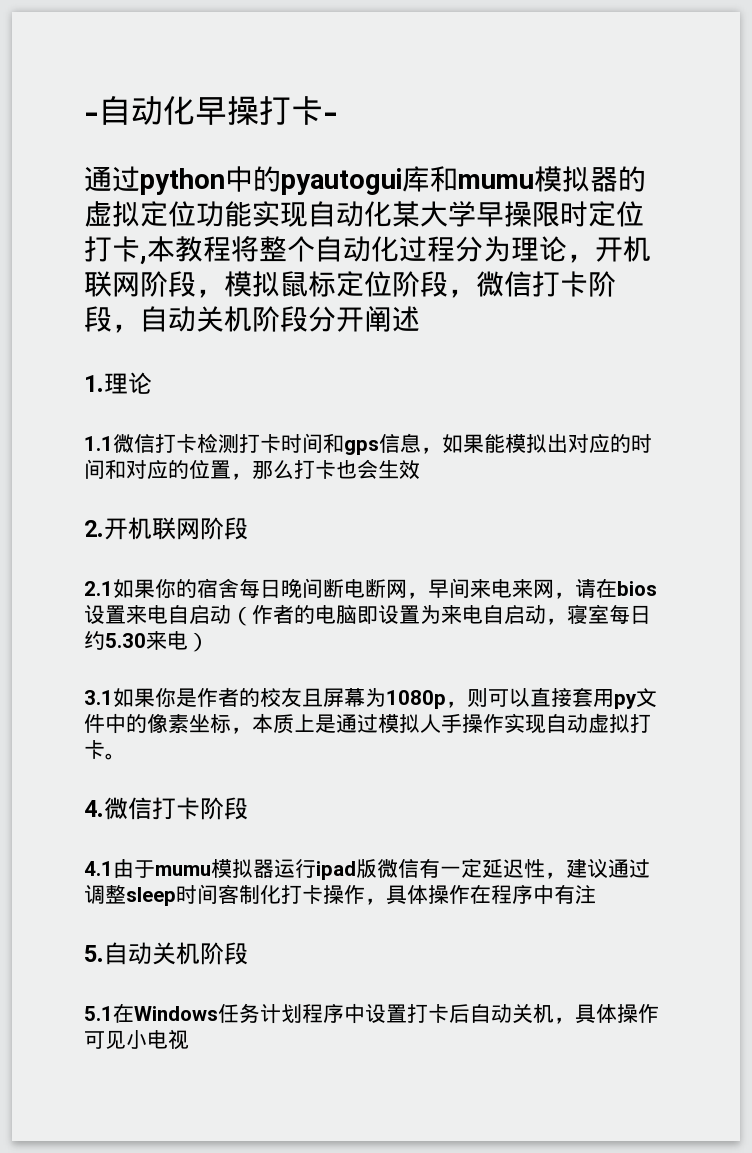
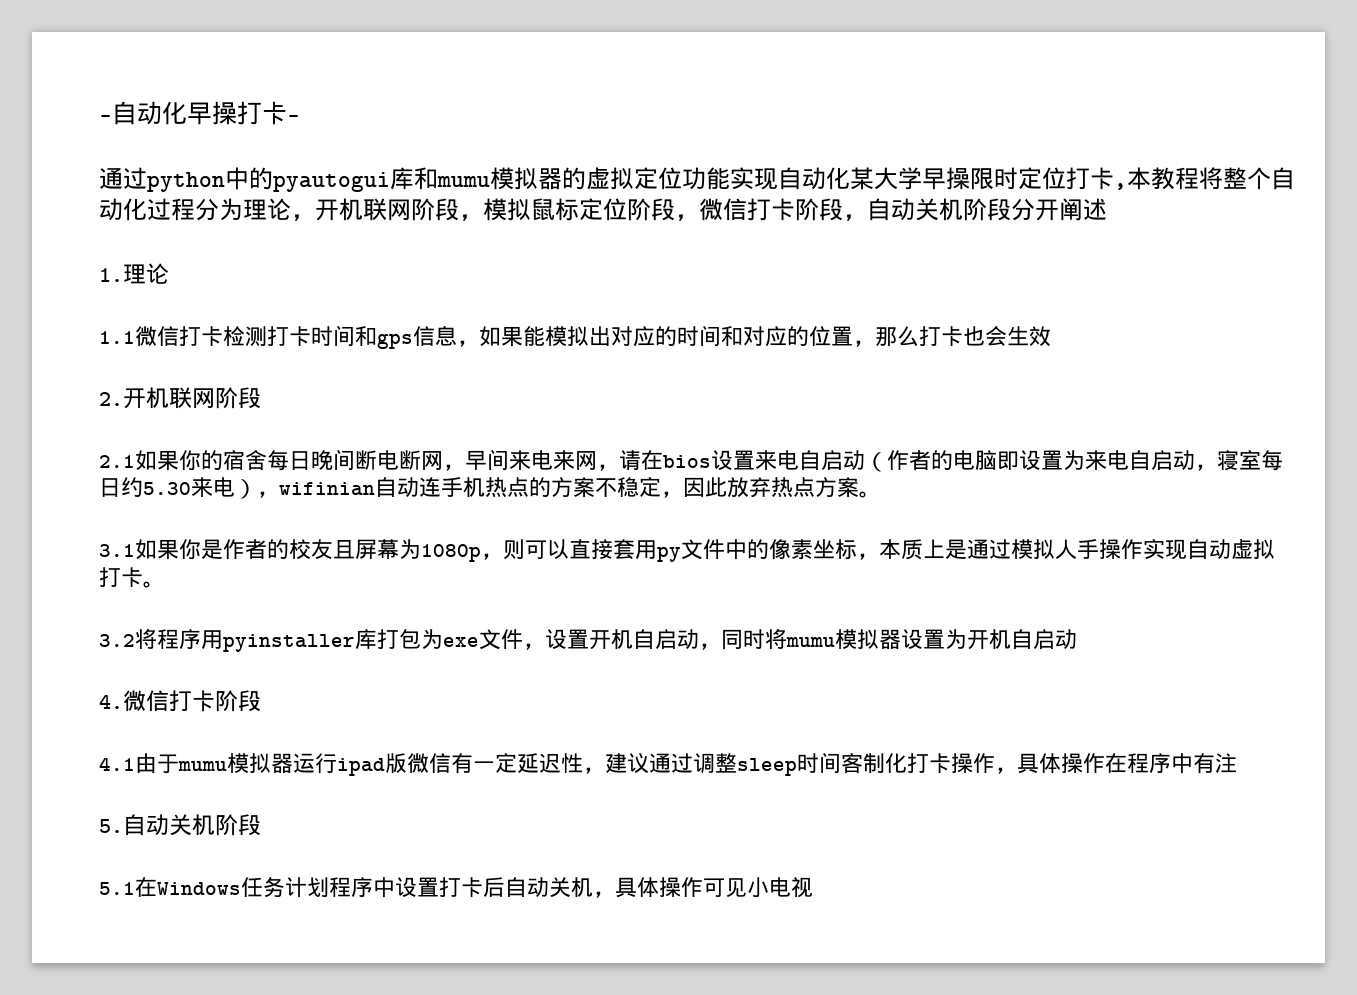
- 2.1如果你的宿舍每日晚间断电断网，早间来电来网，请在bios设置来电自启动（作者的电脑即设置为来电自启动，寝室每日约5.30来电）
+ 2.1如果你的宿舍每日晚间断电断网，早间来电来网，请在bios设置来电自启动（作者的电脑即设置为来电自启动，寝室每日约5.30来电），wifinian自动连手机热点的方案不稳定，因此放弃热点方案。
+ 3.2将程序用pyinstaller库打包为exe文件，设置开机自启动，同时将mumu模拟器设置为开机自启动

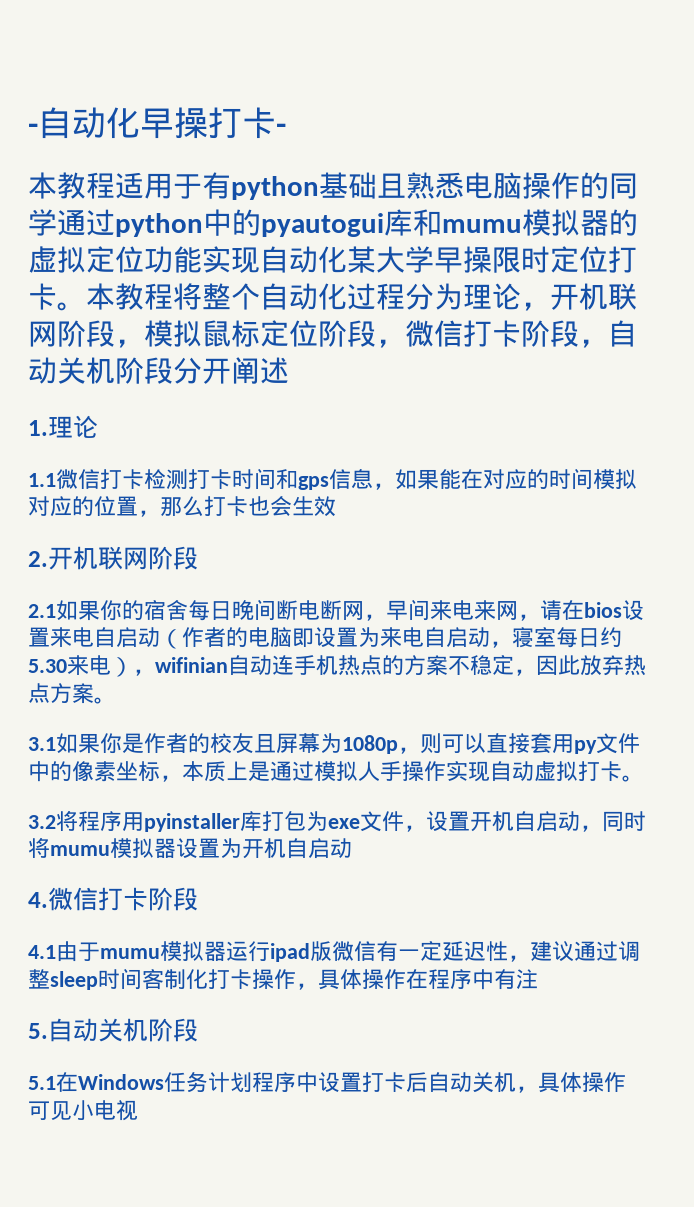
- 通过python中的pyautogui库和mumu模拟器的虚拟定位功能实现自动化某大学早操限时定位打卡,本教程将整个自动化过程分为理论，开机联网阶段，模拟鼠标定位阶段，微信打卡阶段，自动关机阶段分开阐述
+ 本教程适用于有python基础且熟悉电脑操作的同学通过python中的pyautogui库和mumu模拟器的虚拟定位功能实现自动化某大学早操限时定位打卡。本教程将整个自动化过程分为理论，开机联网阶段，模拟鼠标定位阶段，微信打卡阶段，自动关机阶段分开阐述
- 1.1微信打卡检测打卡时间和gps信息，如果能模拟出对应的时间和对应的位置，那么打卡也会生效
+ 1.1微信打卡检测打卡时间和gps信息，如果能在对应的时间模拟对应的位置，那么打卡也会生效

